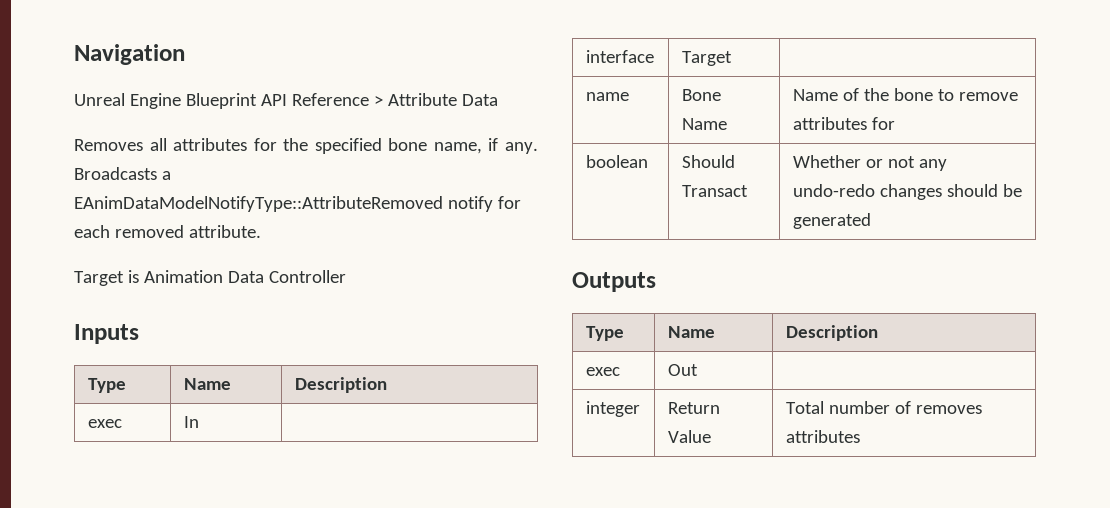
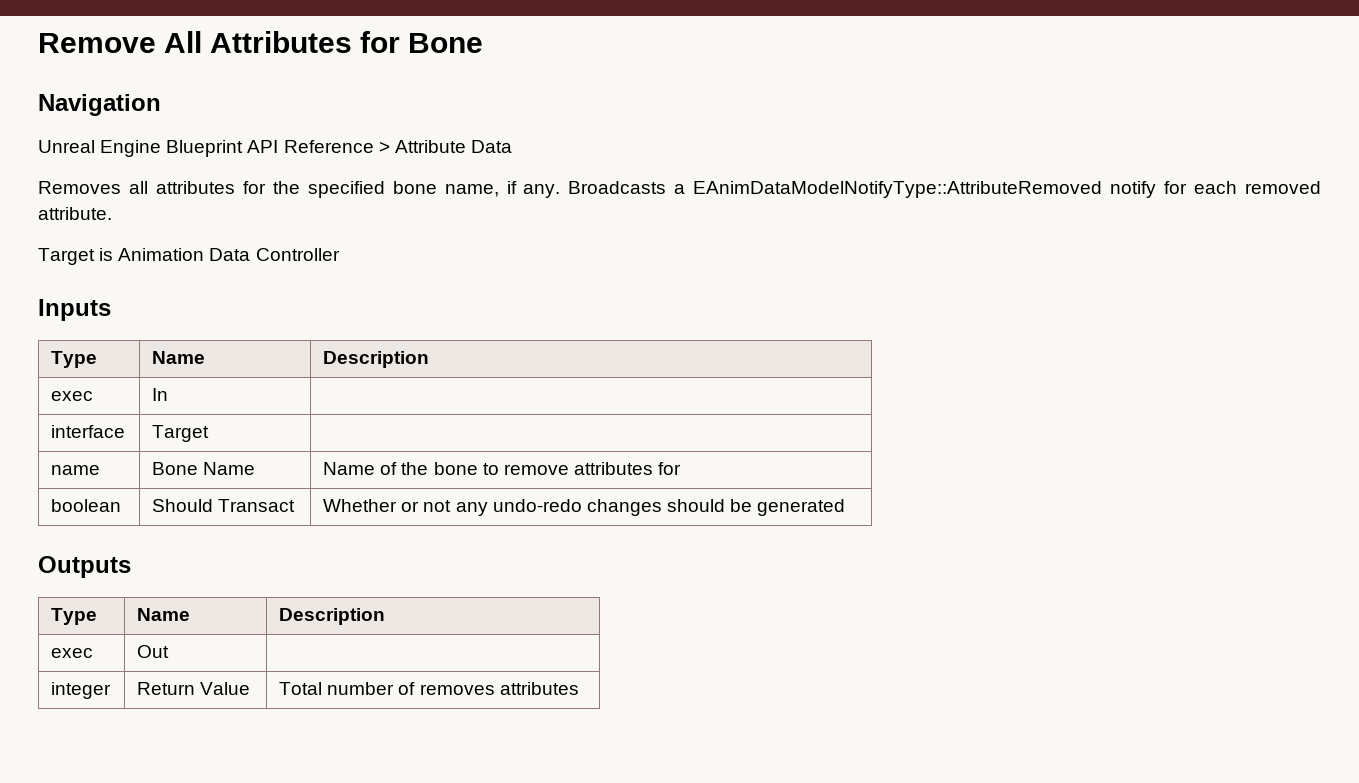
+ Remove All Attributes for Bone

